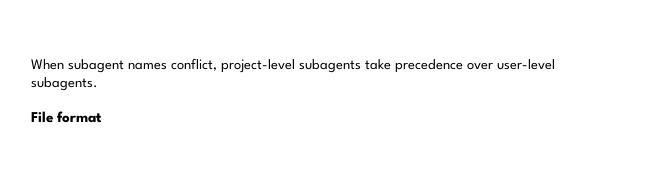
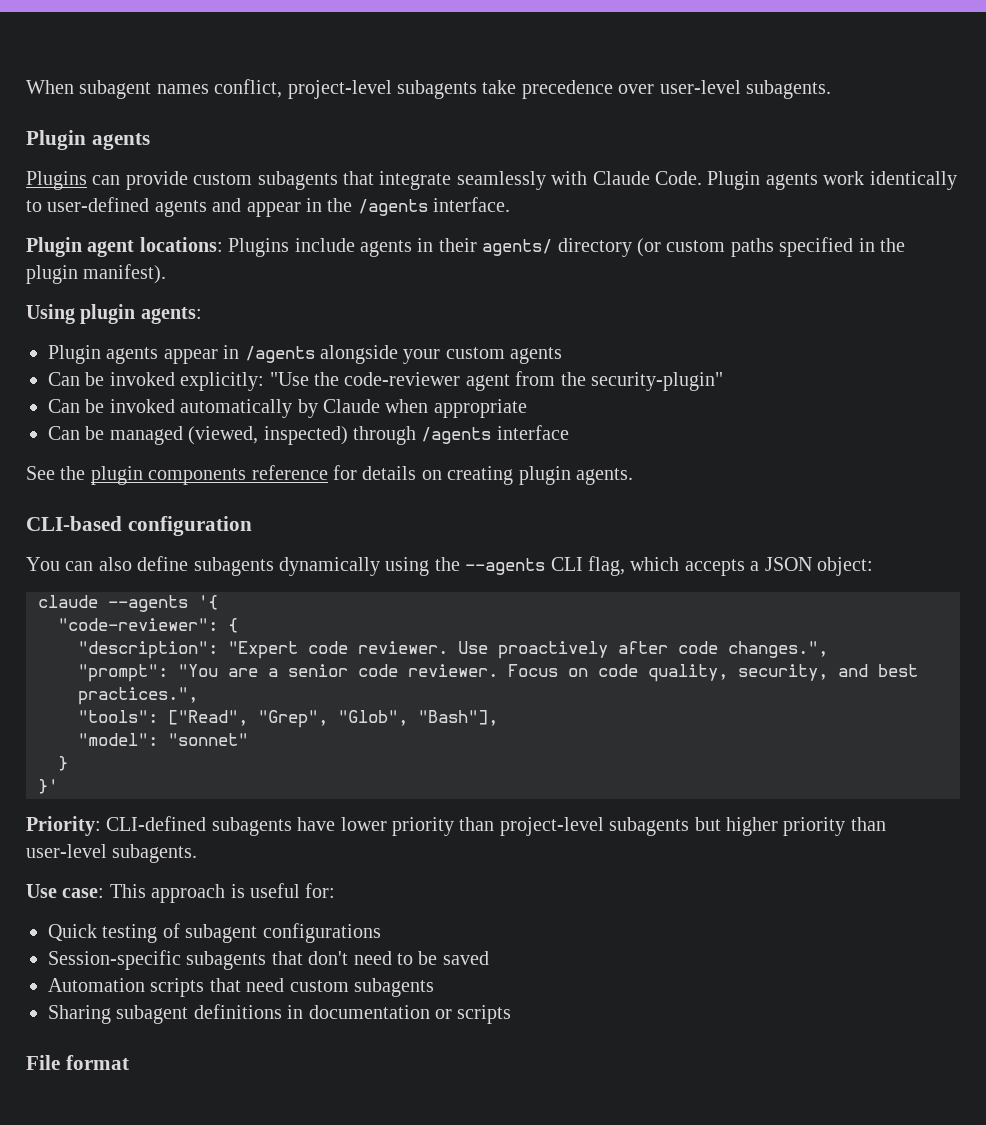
  When subagent names conflict, project-level subagents take precedence over user-level subagents.
+ Plugin agents
+ Plugins can provide custom subagents that integrate seamlessly with Claude Code. Plugin agents work identically to user-defined agents and appear in the /agents interface.
+ Plugin agent locations: Plugins include agents in their agents/ directory (or custom paths specified in the plugin manifest).
+ Using plugin agents:
+ Plugin agents appear in /agents alongside your custom agents
+ Can be invoked explicitly: "Use the code-reviewer agent from the security-plugin"
+ Can be invoked automatically by Claude when appropriate
+ Can be managed (viewed, inspected) through /agents interface
+ See the plugin components reference for details on creating plugin agents.
+ CLI-based configuration
+ You can also define subagents dynamically using the --agents CLI flag, which accepts a JSON object:
+ claude --agents '{
+ "code-reviewer": {
+ "description": "Expert code reviewer. Use proactively after code changes.",
+ "prompt": "You are a senior code reviewer. Focus on code quality, security, and best practices.",
+ "tools": ["Read", "Grep", "Glob", "Bash"],
+ "model": "sonnet"
+ }
+ }'
+ Priority: CLI-defined subagents have lower priority than project-level subagents but higher priority than user-level subagents.
+ Use case: This approach is useful for:
+ Quick testing of subagent configurations
+ Session-specific subagents that don't need to be saved
+ Automation scripts that need custom subagents
+ Sharing subagent definitions in documentation or scripts

